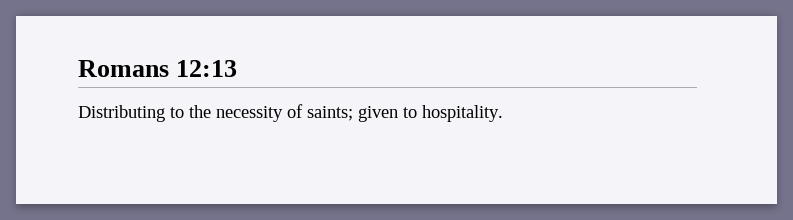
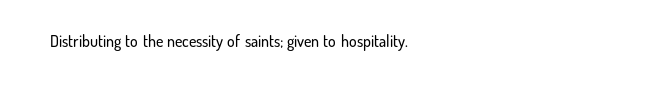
- Romans 12:13

